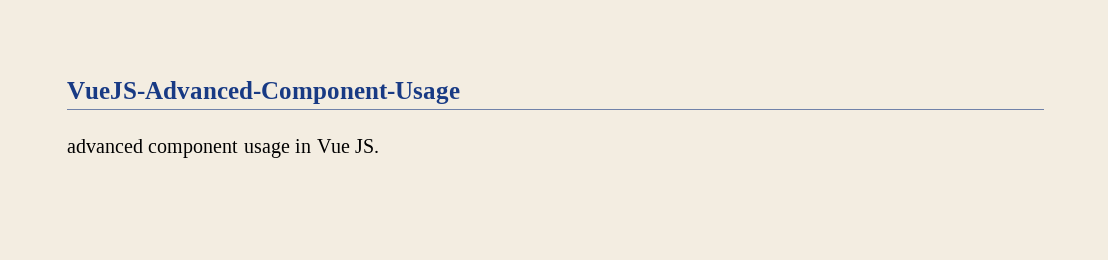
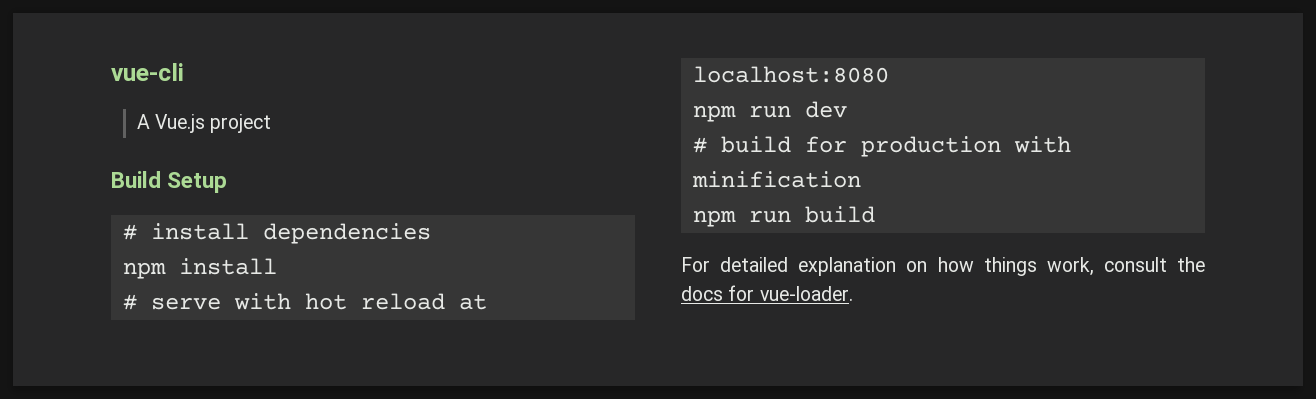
- VueJS-Advanced-Component-Usage
- advanced component usage in Vue JS.
+ vue-cli
+ A Vue.js project
+ Build Setup
+ # install dependencies
+ npm install
+ # serve with hot reload at localhost:8080
+ npm run dev
+ # build for production with minification
+ npm run build
+ For detailed explanation on how things work, consult the docs for vue-loader.

